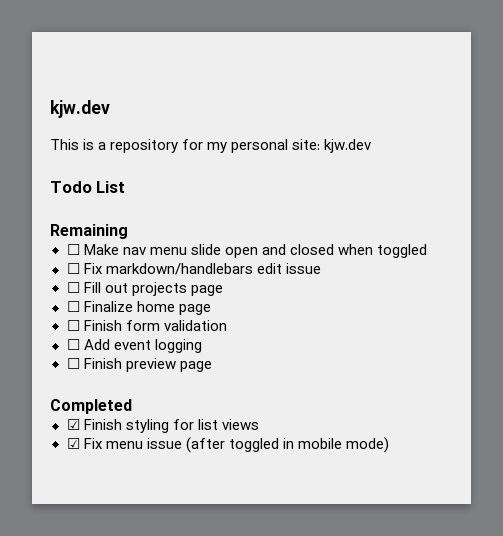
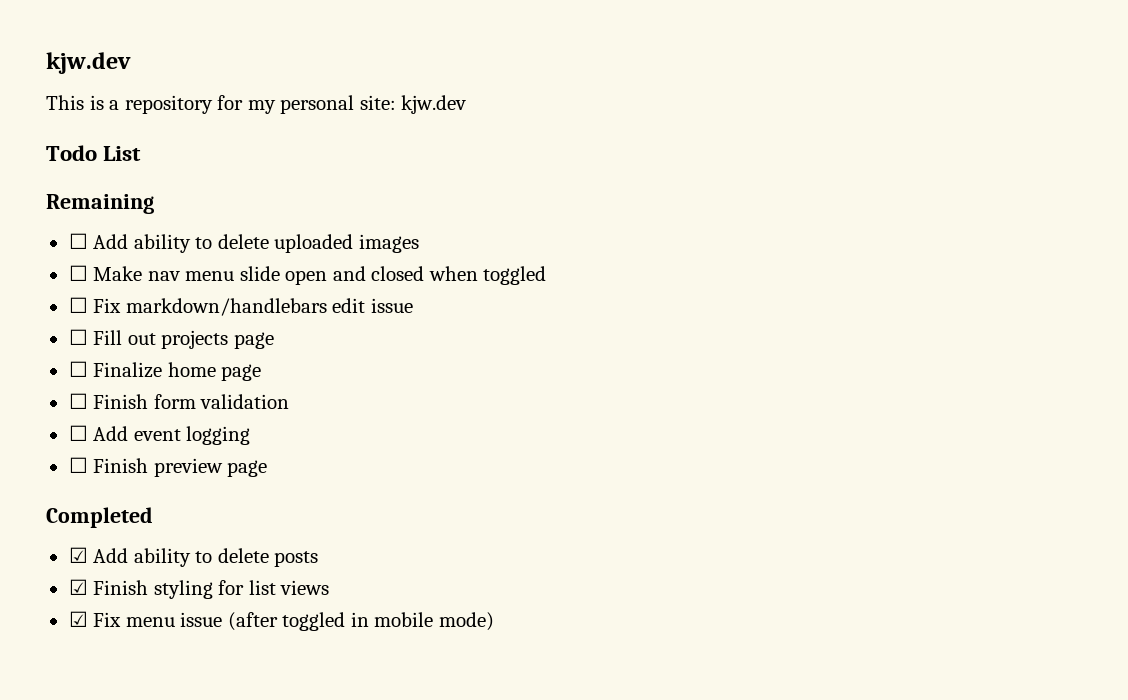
+ ☐ Add ability to delete uploaded images
+ ☑ Add ability to delete posts

